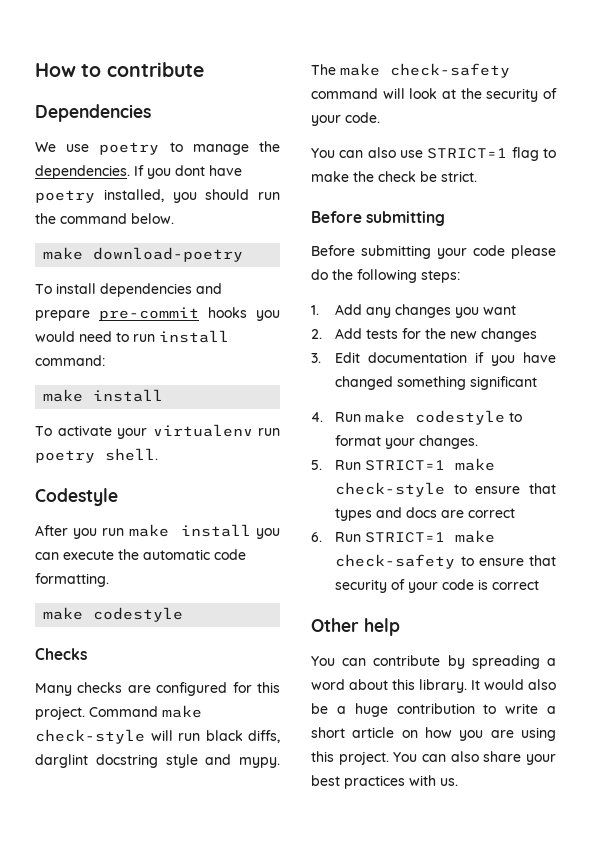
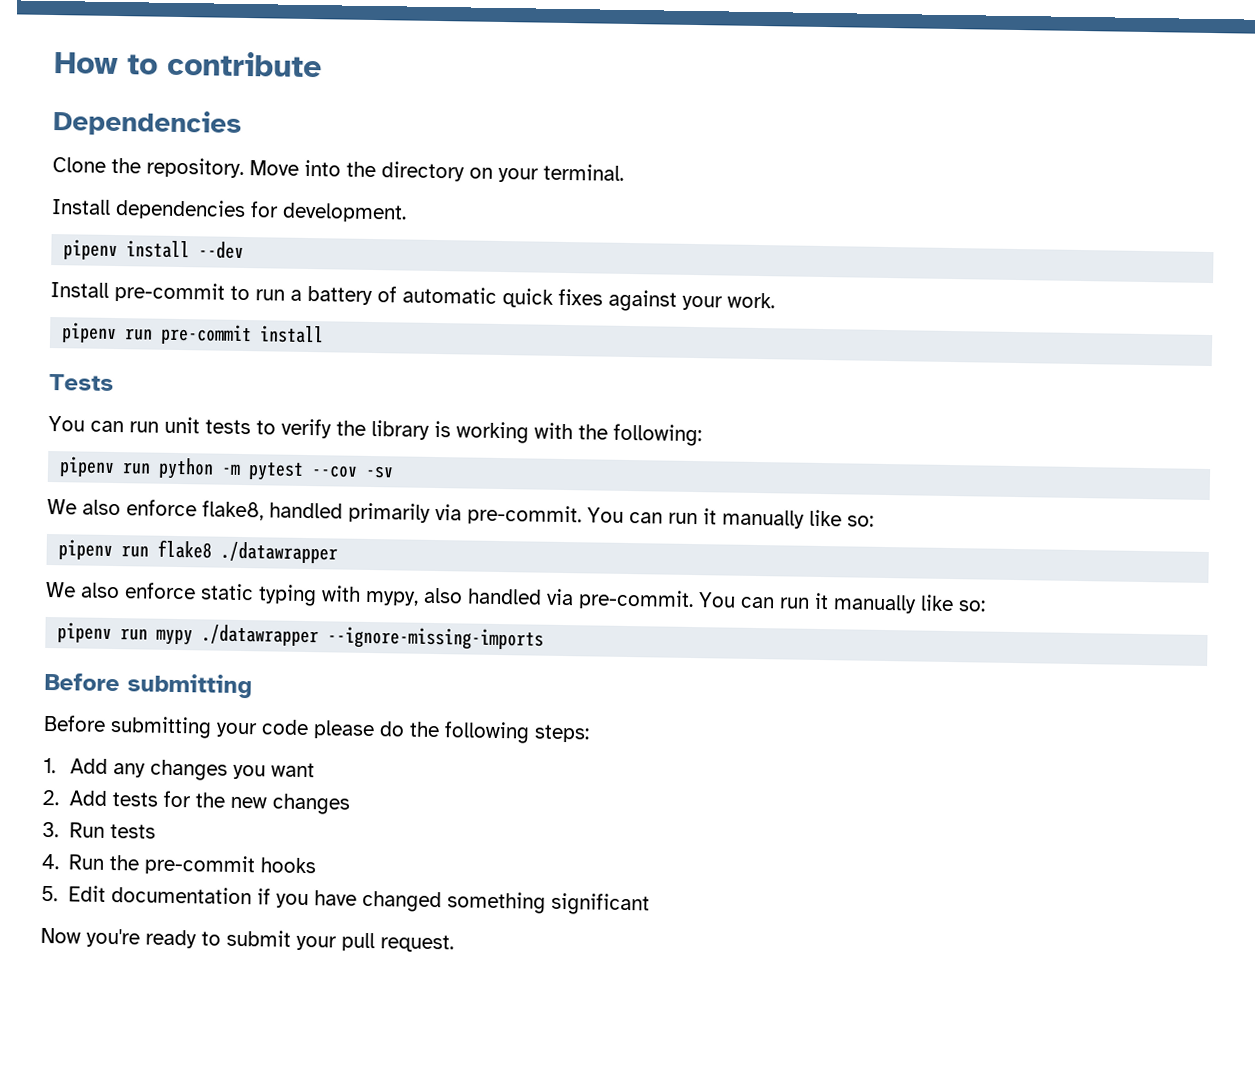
- We use poetry to manage the dependencies. If you dont have poetry installed, you should run the command below.
- make download-poetry
- To install dependencies and prepare pre-commit hooks you would need to run install command:
- make install
- To activate your virtualenv run poetry shell.
- Codestyle
- After you run make install you can execute the automatic code formatting.
- make codestyle
- Checks
- Many checks are configured for this project. Command make check-style will run black diffs, darglint docstring style and mypy. The make check-safety command will look at the security of your code.
- You can also use STRICT=1 flag to make the check be strict.
+ Clone the repository. Move into the directory on your terminal.
+ Install dependencies for development.
+ pipenv install --dev
+ Install pre-commit to run a battery of automatic quick fixes against your work.
+ pipenv run pre-commit install
+ Tests
+ You can run unit tests to verify the library is working with the following:
+ pipenv run python -m pytest --cov -sv
+ We also enforce flake8, handled primarily via pre-commit. You can run it manually like so:
+ pipenv run flake8 ./datawrapper
+ We also enforce static typing with mypy, also handled via pre-commit. You can run it manually like so:
+ pipenv run mypy ./datawrapper --ignore-missing-imports
- 3. Edit documentation if you have changed something significant
+ 3. Run tests
+ 4. Run the pre-commit hooks
+ 5. Edit documentation if you have changed something significant
- 4. Run make codestyle to format your changes.
- 5. Run STRICT=1 make check-style to ensure that types and docs are correct
- 6. Run STRICT=1 make check-safety to ensure that security of your code is correct
- Other help
- You can contribute by spreading a word about this library. It would also be a huge contribution to write a short article on how you are using this project. You can also share your best practices with us.
+ Now you're ready to submit your pull request.

